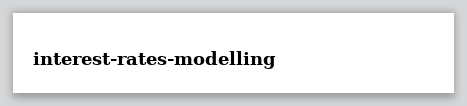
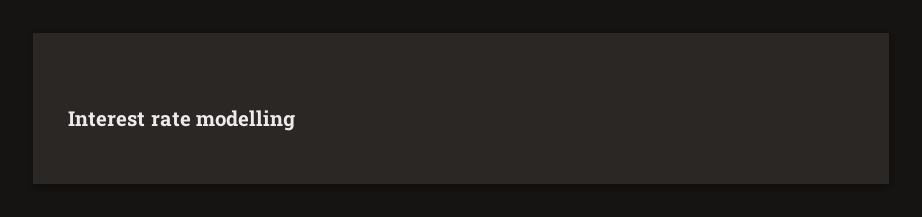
- interest-rates-modelling
+ Interest rate modelling

